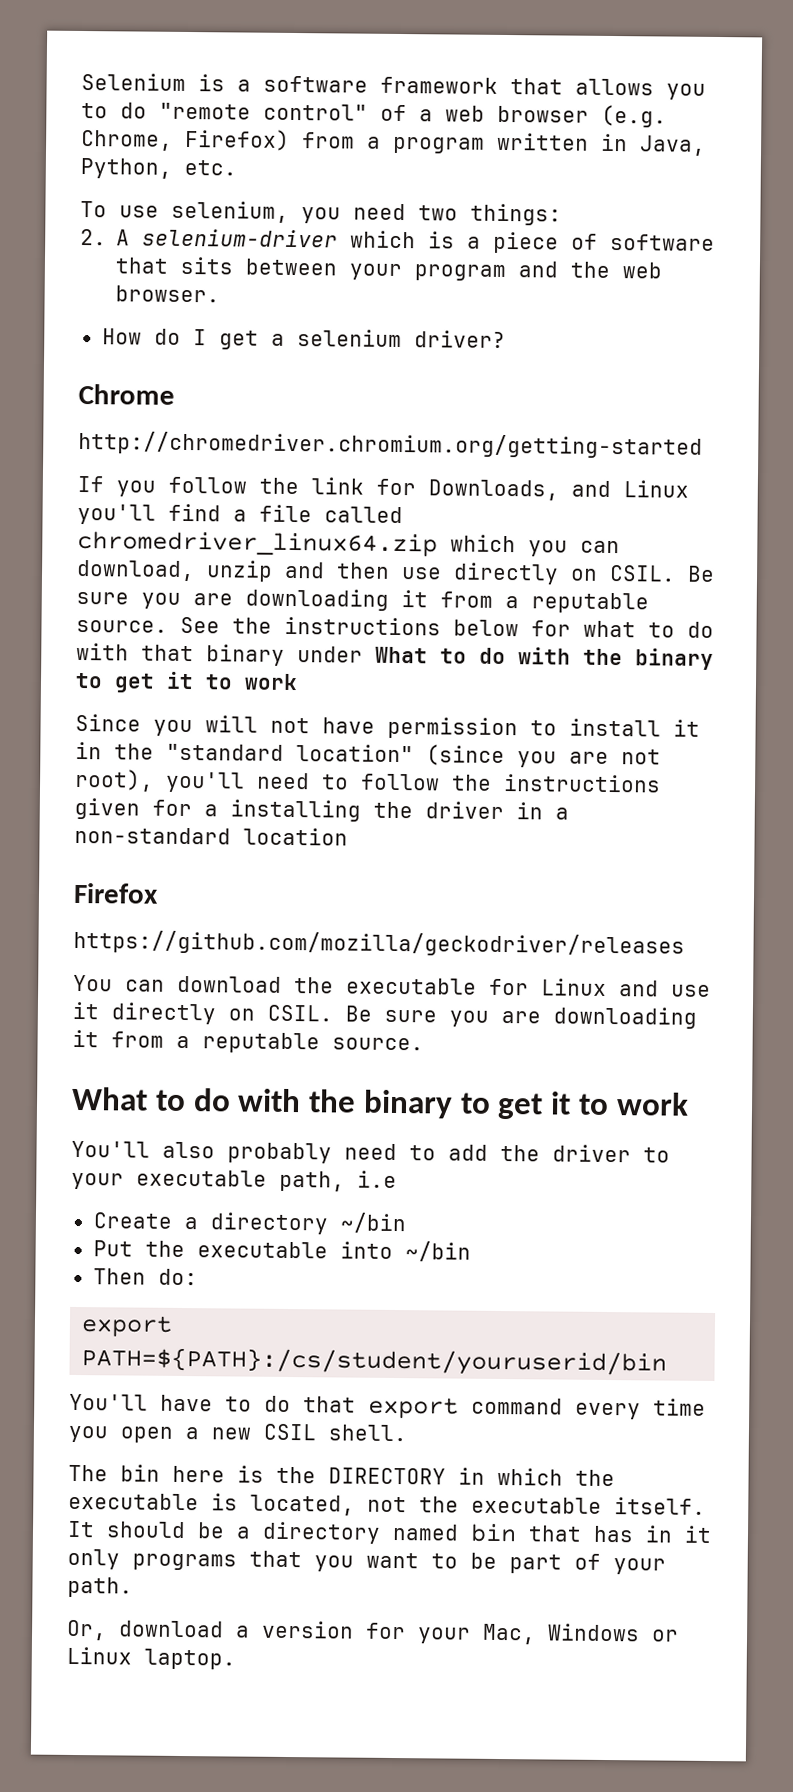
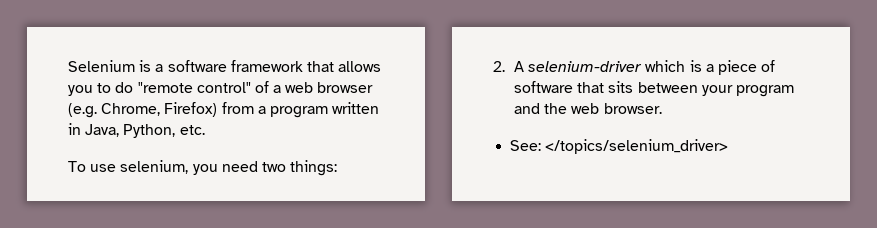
- How do I get a selenium driver?
- Chrome
- http://chromedriver.chromium.org/getting-started
- If you follow the link for Downloads, and Linux you'll find a file called chromedriver_linux64.zip which you can download, unzip and then use directly on CSIL. Be sure you are downloading it from a reputable source. See the instructions below for what to do with that binary under What to do with the binary to get it to work
- Since you will not have permission to install it in the "standard location" (since you are not root), you'll need to follow the instructions given for a installing the driver in a non-standard location
- Firefox
- https://github.com/mozilla/geckodriver/releases
- You can download the executable for Linux and use it directly on CSIL. Be sure you are downloading it from a reputable source.
- What to do with the binary to get it to work
- You'll also probably need to add the driver to your executable path, i.e
- Create a directory ~/bin
- Put the executable into ~/bin
- Then do:
- export PATH=${PATH}:/cs/student/youruserid/bin
- You'll have to do that export command every time you open a new CSIL shell.
- The bin here is the DIRECTORY in which the executable is located, not the executable itself. It should be a directory named bin that has in it only programs that you want to be part of your path.
- Or, download a version for your Mac, Windows or Linux laptop.
+ See: </topics/selenium_driver>

